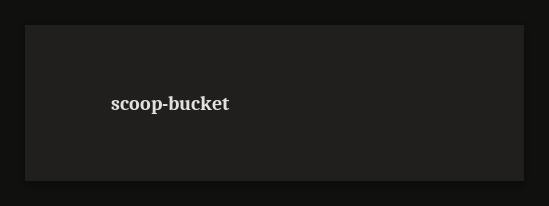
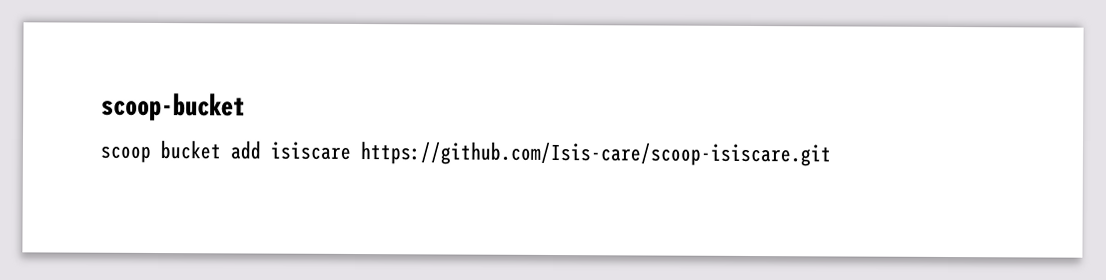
+ scoop bucket add isiscare https://github.com/Isis-care/scoop-isiscare.git

